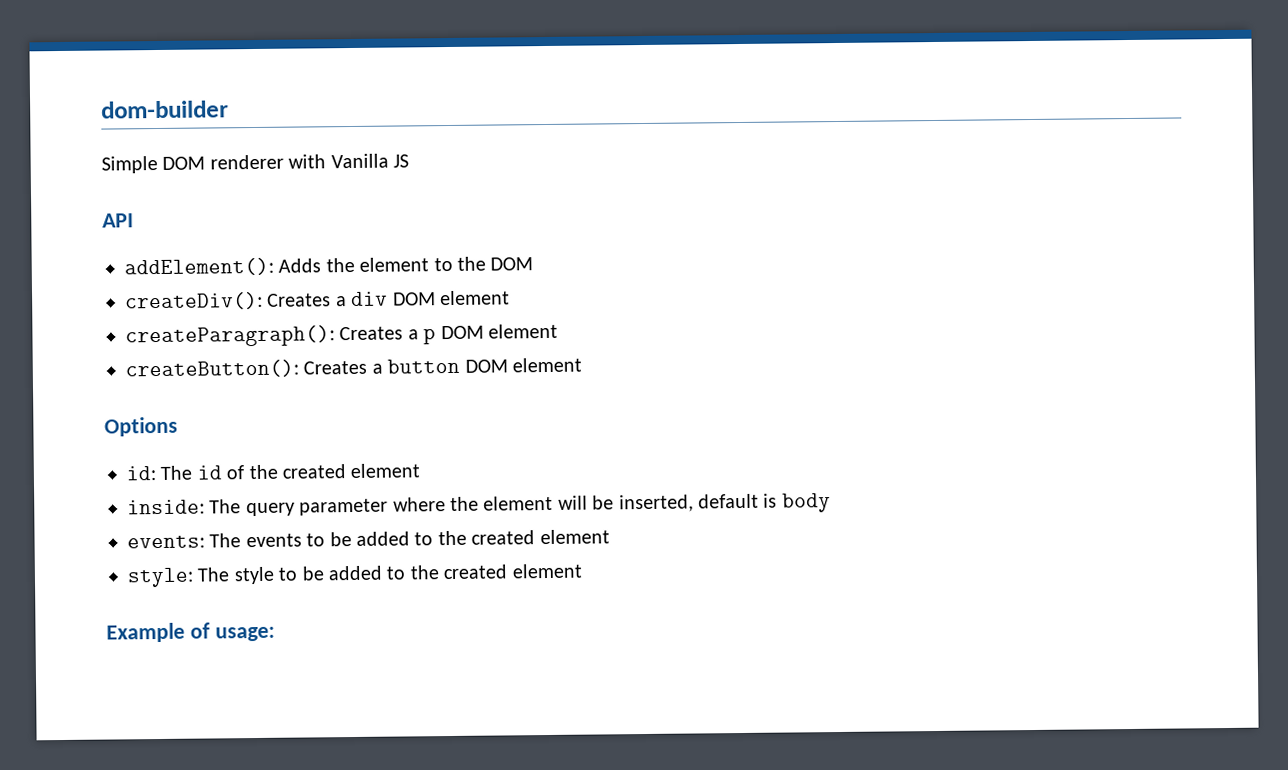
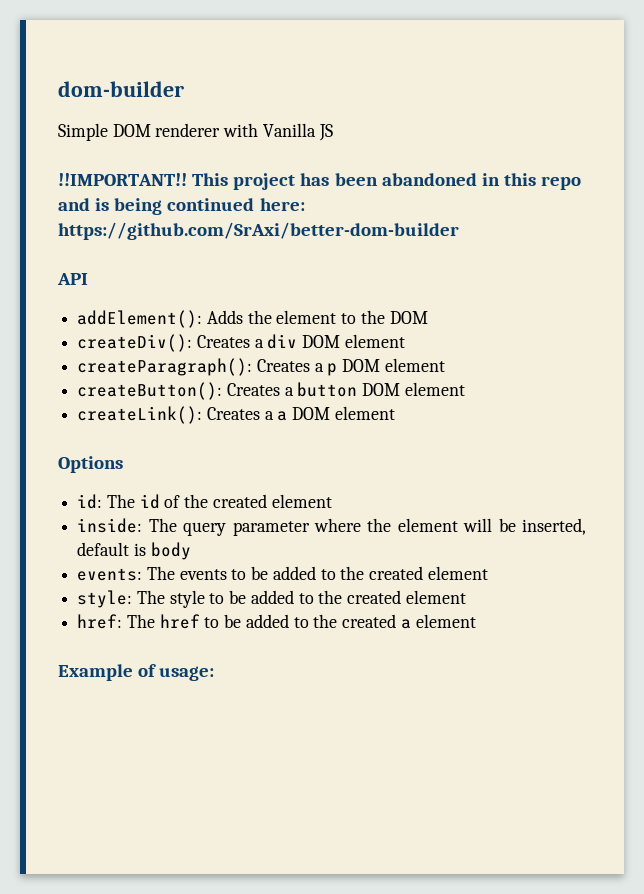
+ !!IMPORTANT!! This project has been abandoned in this repo and is being continued here: https://github.com/SrAxi/better-dom-builder
+ createLink(): Creates a a DOM element
+ href: The href to be added to the created a element

